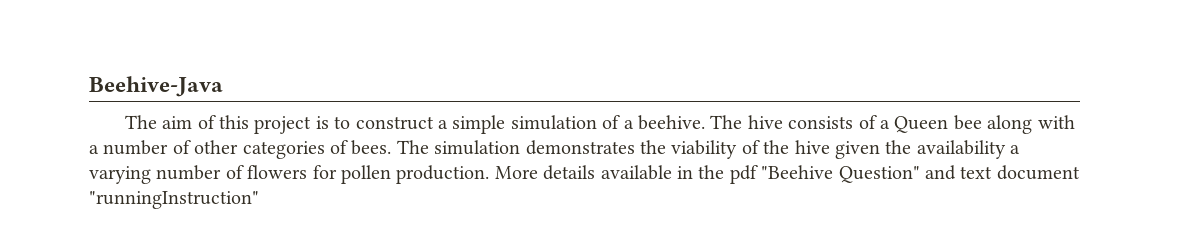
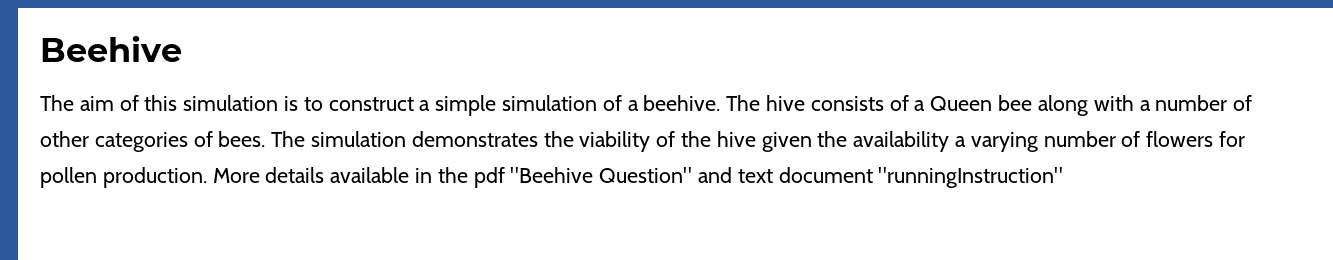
- Beehive-Java
+ Beehive
- The aim of this project is to construct a simple simulation of a beehive.
+ The aim of this simulation is to construct a simple simulation of a beehive.

